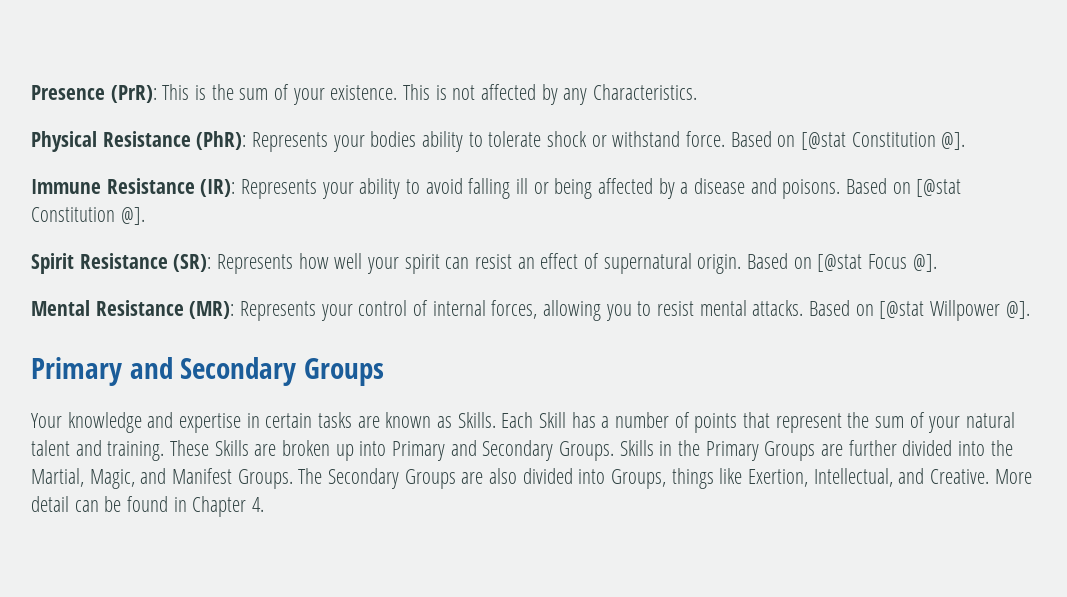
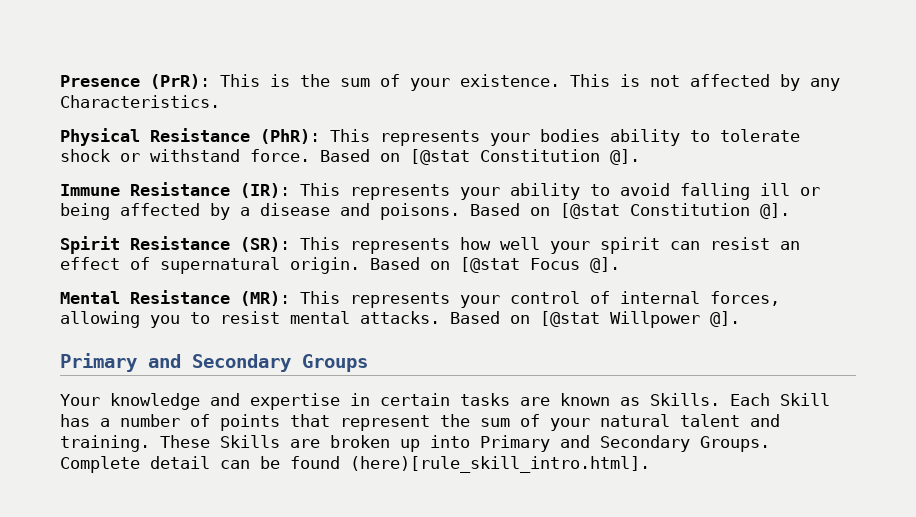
- Physical Resistance (PhR): Represents your bodies ability to tolerate shock or withstand force.
+ Physical Resistance (PhR): This represents your bodies ability to tolerate shock or withstand force.
- Immune Resistance (IR): Represents your ability to avoid falling ill or being affected by a disease and poisons.
+ Immune Resistance (IR): This represents your ability to avoid falling ill or being affected by a disease and poisons.
- Spirit Resistance (SR): Represents how well your spirit can resist an effect of supernatural origin.
+ Spirit Resistance (SR): This represents how well your spirit can resist an effect of supernatural origin.
- Mental Resistance (MR): Represents your control of internal forces, allowing you to resist mental attacks.
+ Mental Resistance (MR): This represents your control of internal forces, allowing you to resist mental attacks.
- Skills in the Primary Groups are further divided into the Martial, Magic, and Manifest Groups. The Secondary Groups are also divided into Groups, things like Exertion, Intellectual, and Creative. More detail can be found in Chapter 4.
+ Complete detail can be found (here)[rule_skill_intro.html].

